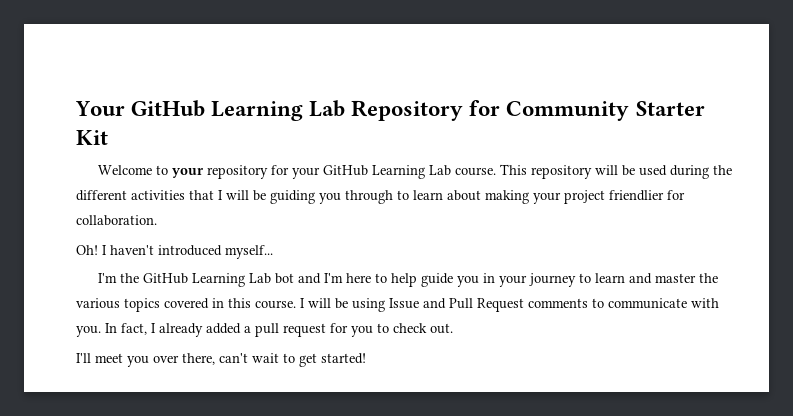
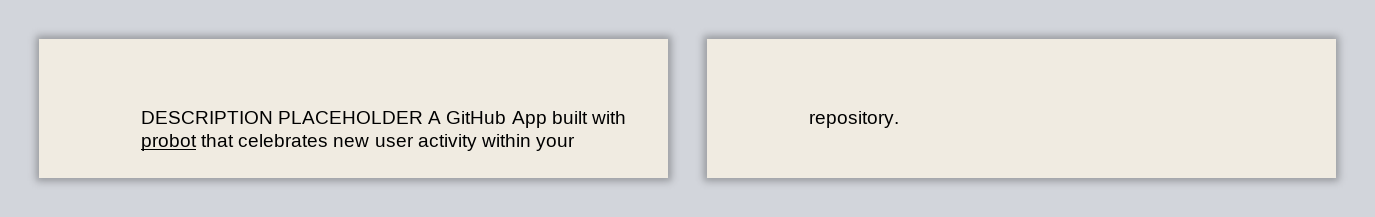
- Your GitHub Learning Lab Repository for Community Starter Kit
- Welcome to your repository for your GitHub Learning Lab course. This repository will be used during the different activities that I will be guiding you through to learn about making your project friendlier for collaboration.
- Oh! I haven't introduced myself...
- I'm the GitHub Learning Lab bot and I'm here to help guide you in your journey to learn and master the various topics covered in this course. I will be using Issue and Pull Request comments to communicate with you. In fact, I already added a pull request for you to check out.
- I'll meet you over there, can't wait to get started!
+ DESCRIPTION PLACEHOLDER A GitHub App built with probot that celebrates new user activity within your repository.

